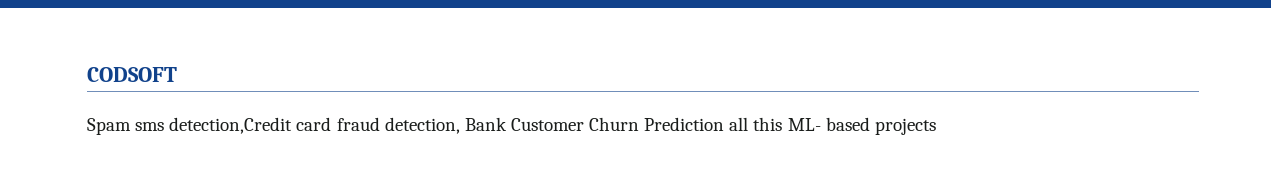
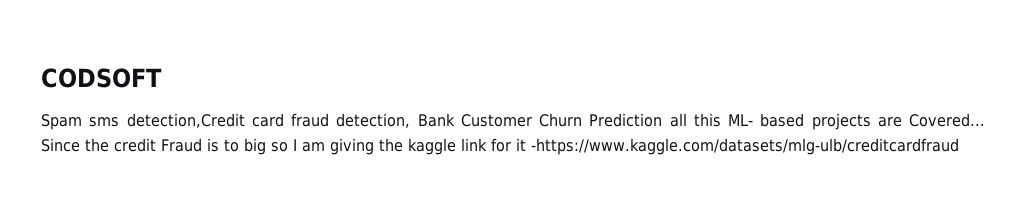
- Spam sms detection,Credit card fraud detection, Bank Customer Churn Prediction all this ML- based projects
+ Spam sms detection,Credit card fraud detection, Bank Customer Churn Prediction all this ML- based projects are Covered... Since the credit Fraud is to big so I am giving the kaggle link for it -https://www.kaggle.com/datasets/mlg-ulb/creditcardfraud

